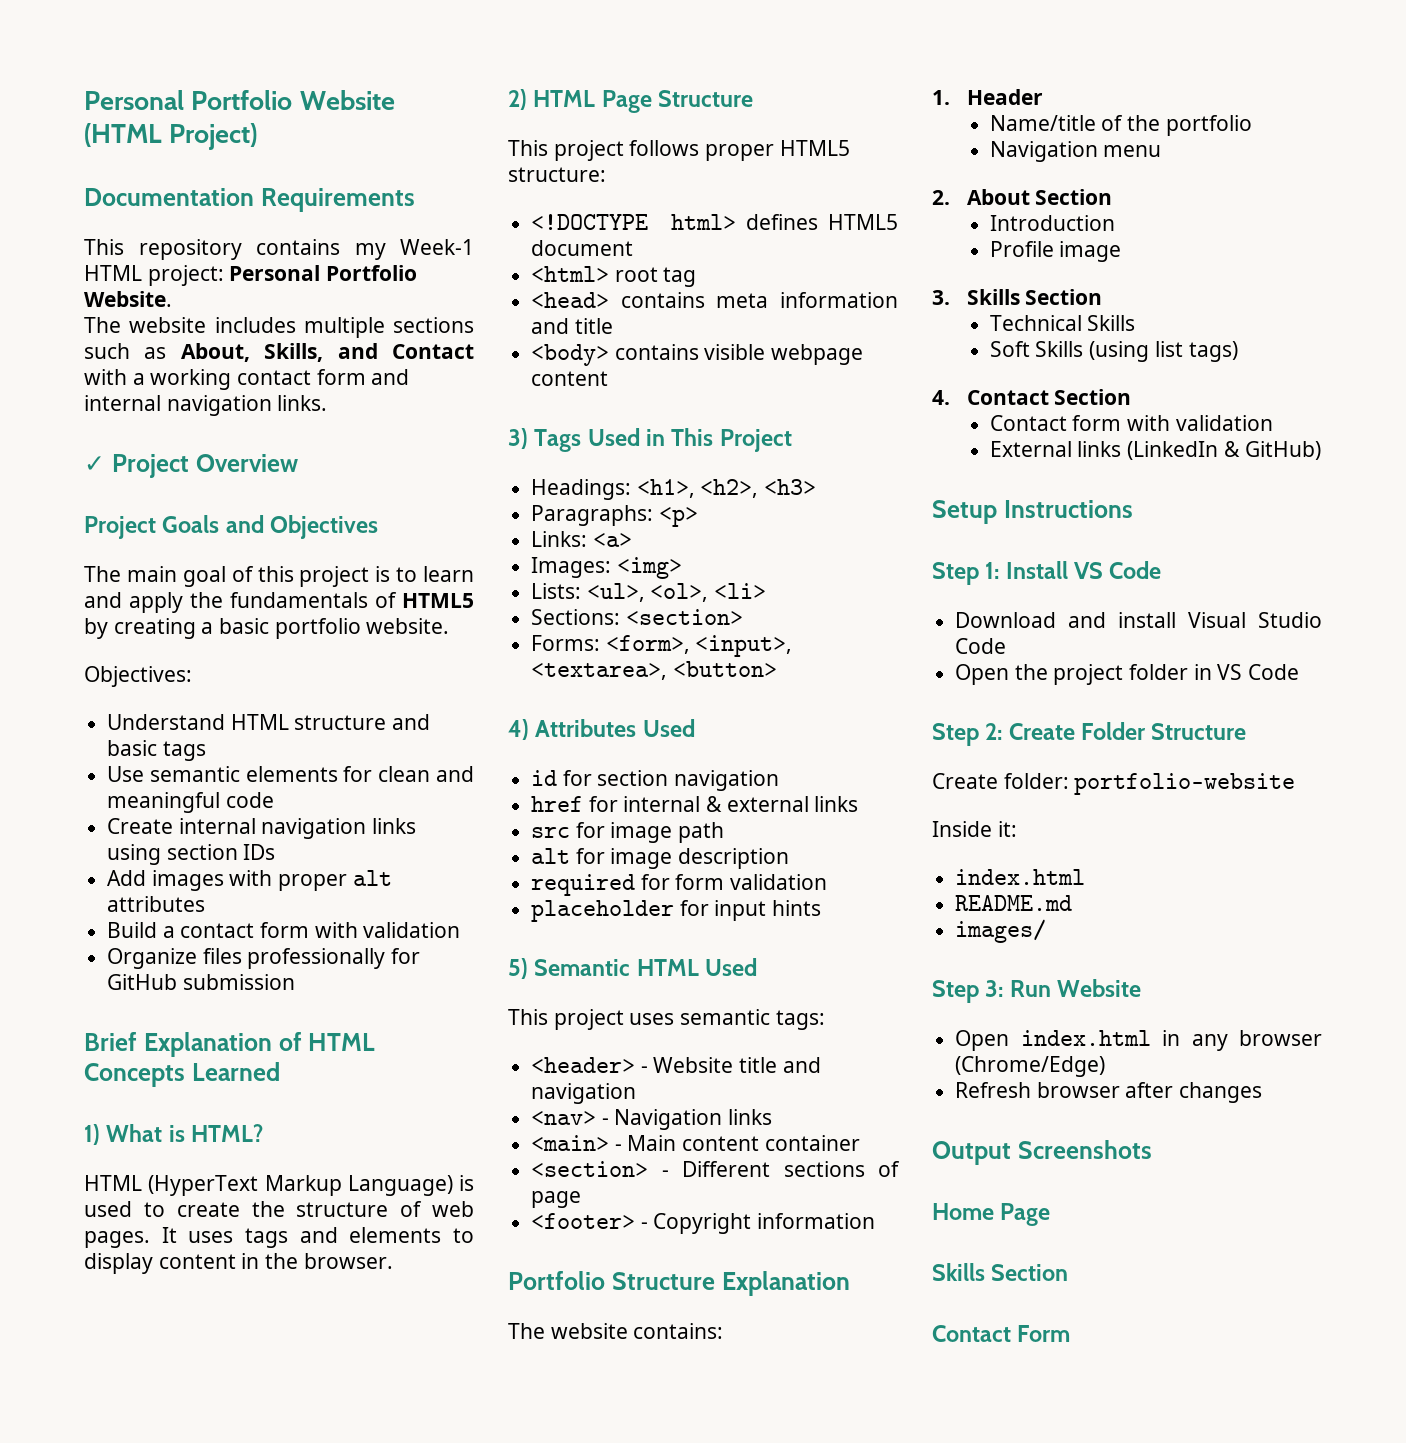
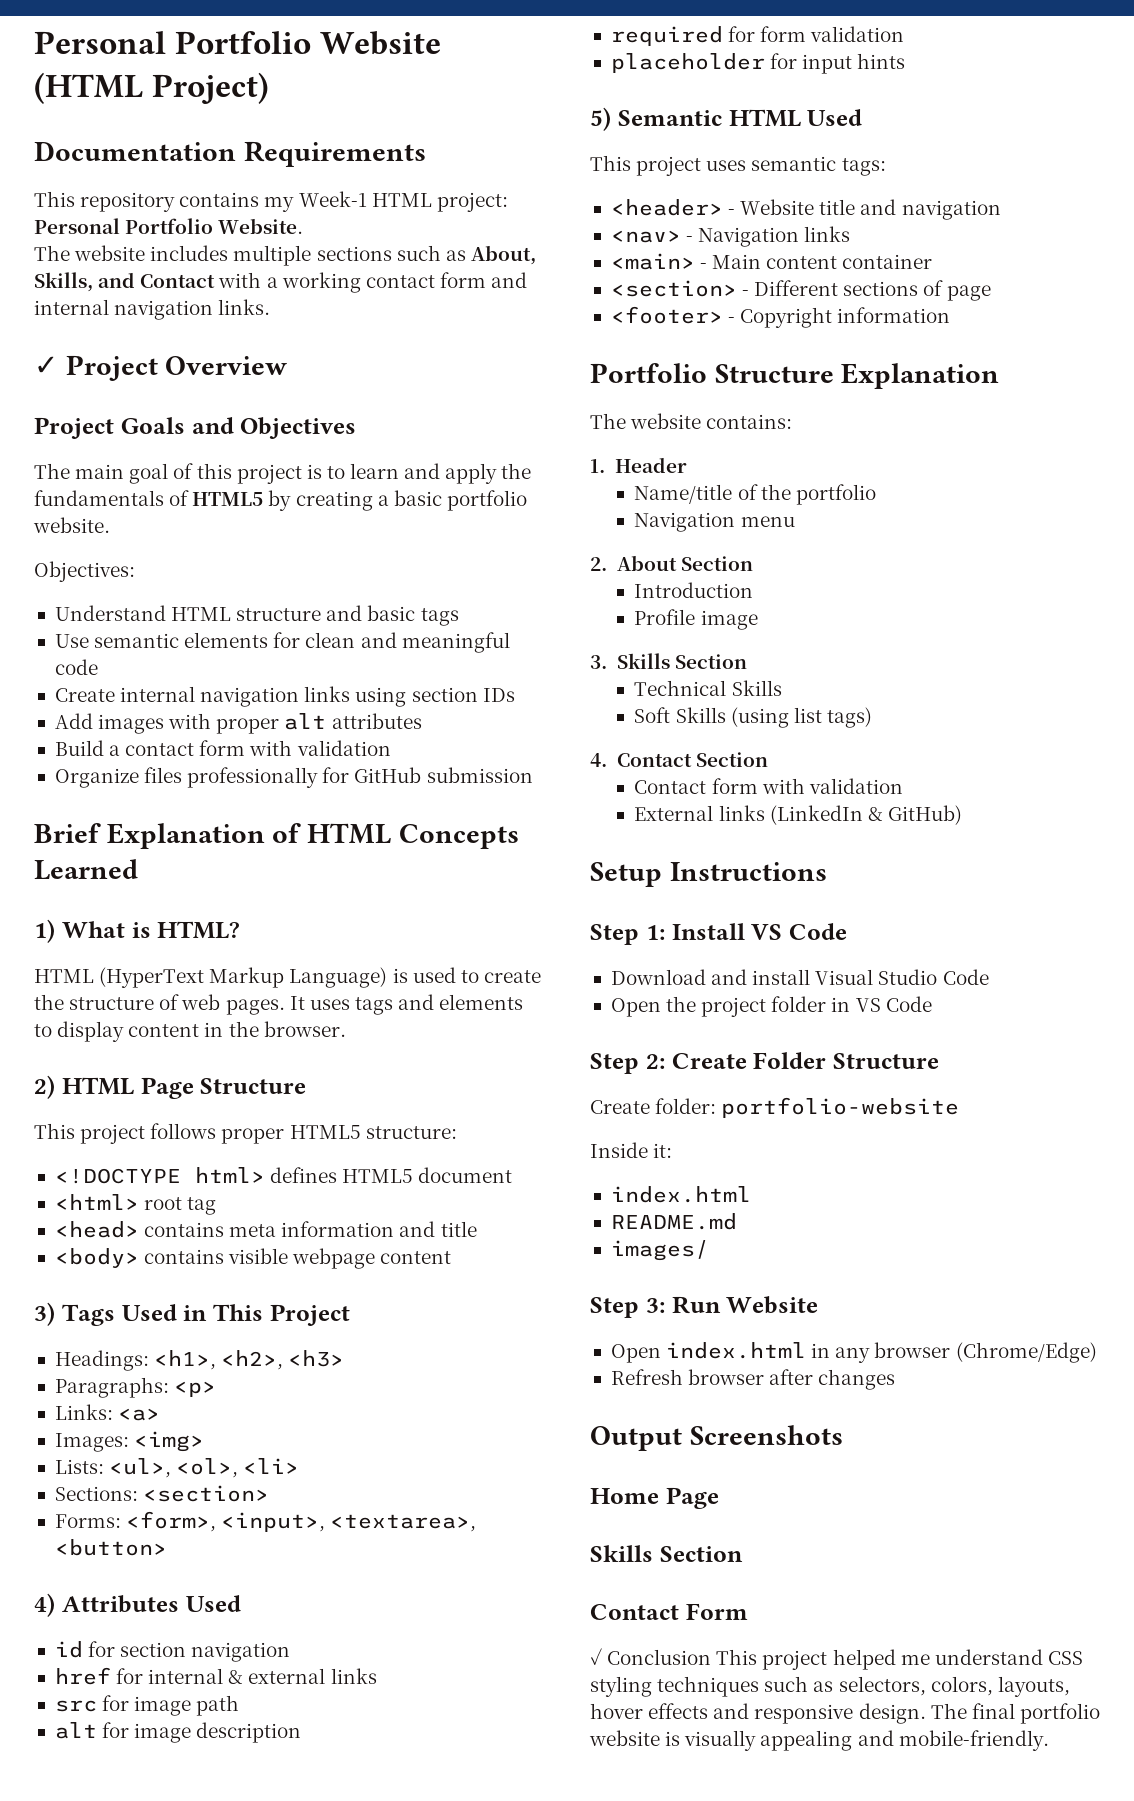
+ ✓ Conclusion This project helped me understand CSS styling techniques such as selectors, colors, layouts, hover effects and responsive design. The final portfolio website is visually appealing and mobile-friendly.

